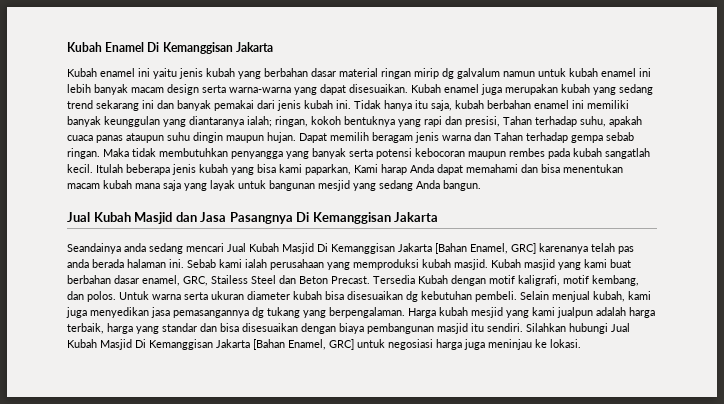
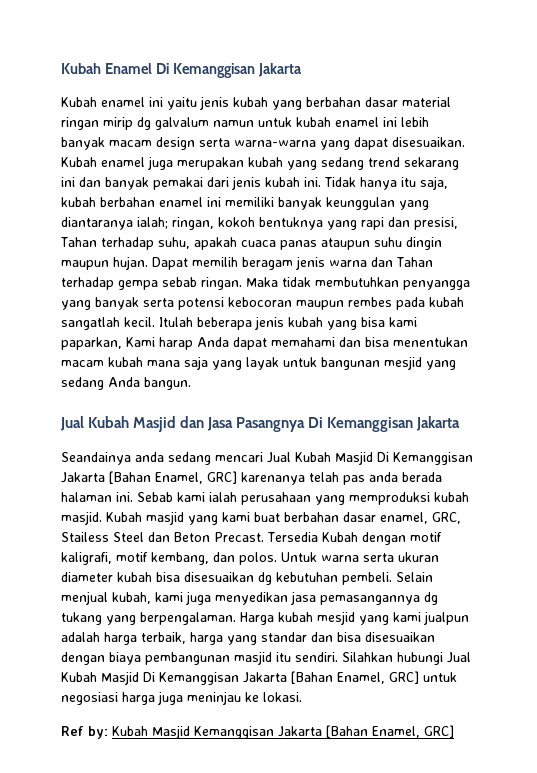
+ Ref by: Kubah Masjid Kemanggisan Jakarta [Bahan Enamel, GRC]

